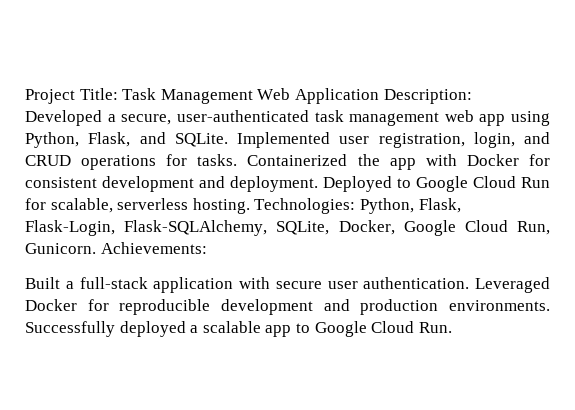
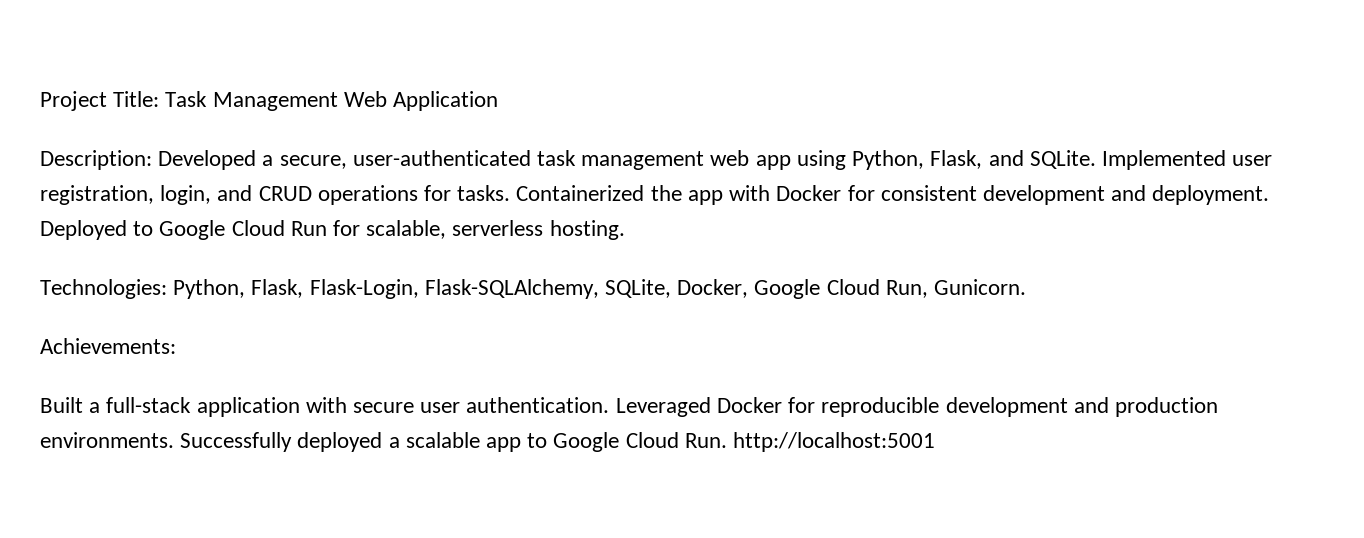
- Project Title: Task Management Web Application Description: Developed a secure, user-authenticated task management web app using Python, Flask, and SQLite.
+ Project Title: Task Management Web Application
+ Description: Developed a secure, user-authenticated task management web app using Python, Flask, and SQLite.
- Deployed to Google Cloud Run for scalable, serverless hosting. Technologies: Python, Flask, Flask-Login, Flask-SQLAlchemy, SQLite, Docker, Google Cloud Run, Gunicorn. Achievements:
+ Deployed to Google Cloud Run for scalable, serverless hosting.
+ Technologies: Python, Flask, Flask-Login, Flask-SQLAlchemy, SQLite, Docker, Google Cloud Run, Gunicorn.
+ Achievements:
- Successfully deployed a scalable app to Google Cloud Run.
+ Successfully deployed a scalable app to Google Cloud Run. http://localhost:5001

